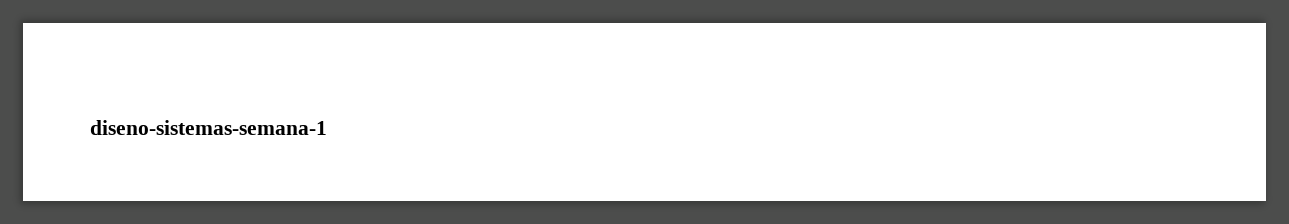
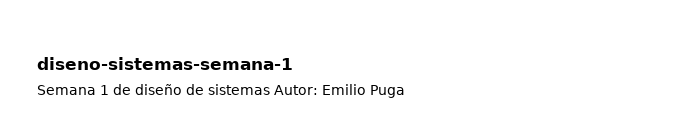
+ Semana 1 de diseño de sistemas Autor: Emilio Puga

